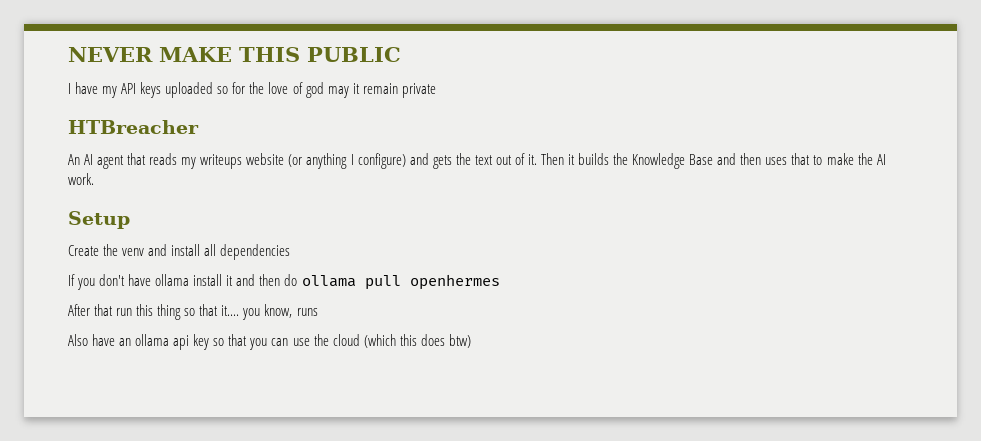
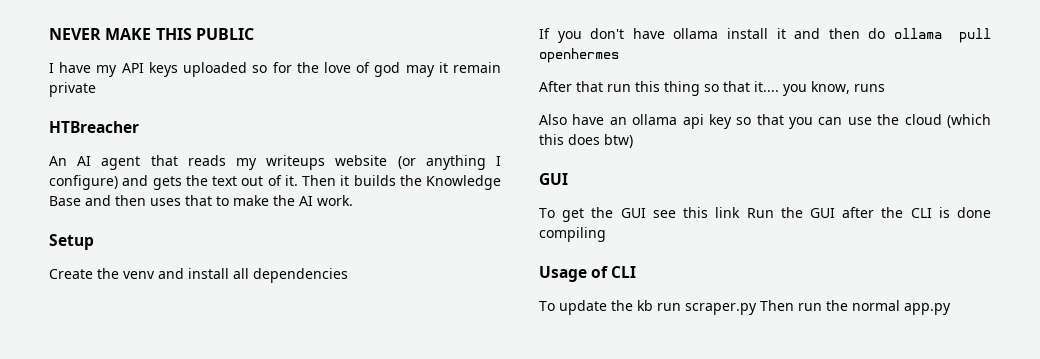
  Also have an ollama api key so that you can use the cloud (which this does btw)
+ GUI
+ To get the GUI see this link Run the GUI after the CLI is done compiling
+ Usage of CLI
+ To update the kb run scraper.py Then run the normal app.py

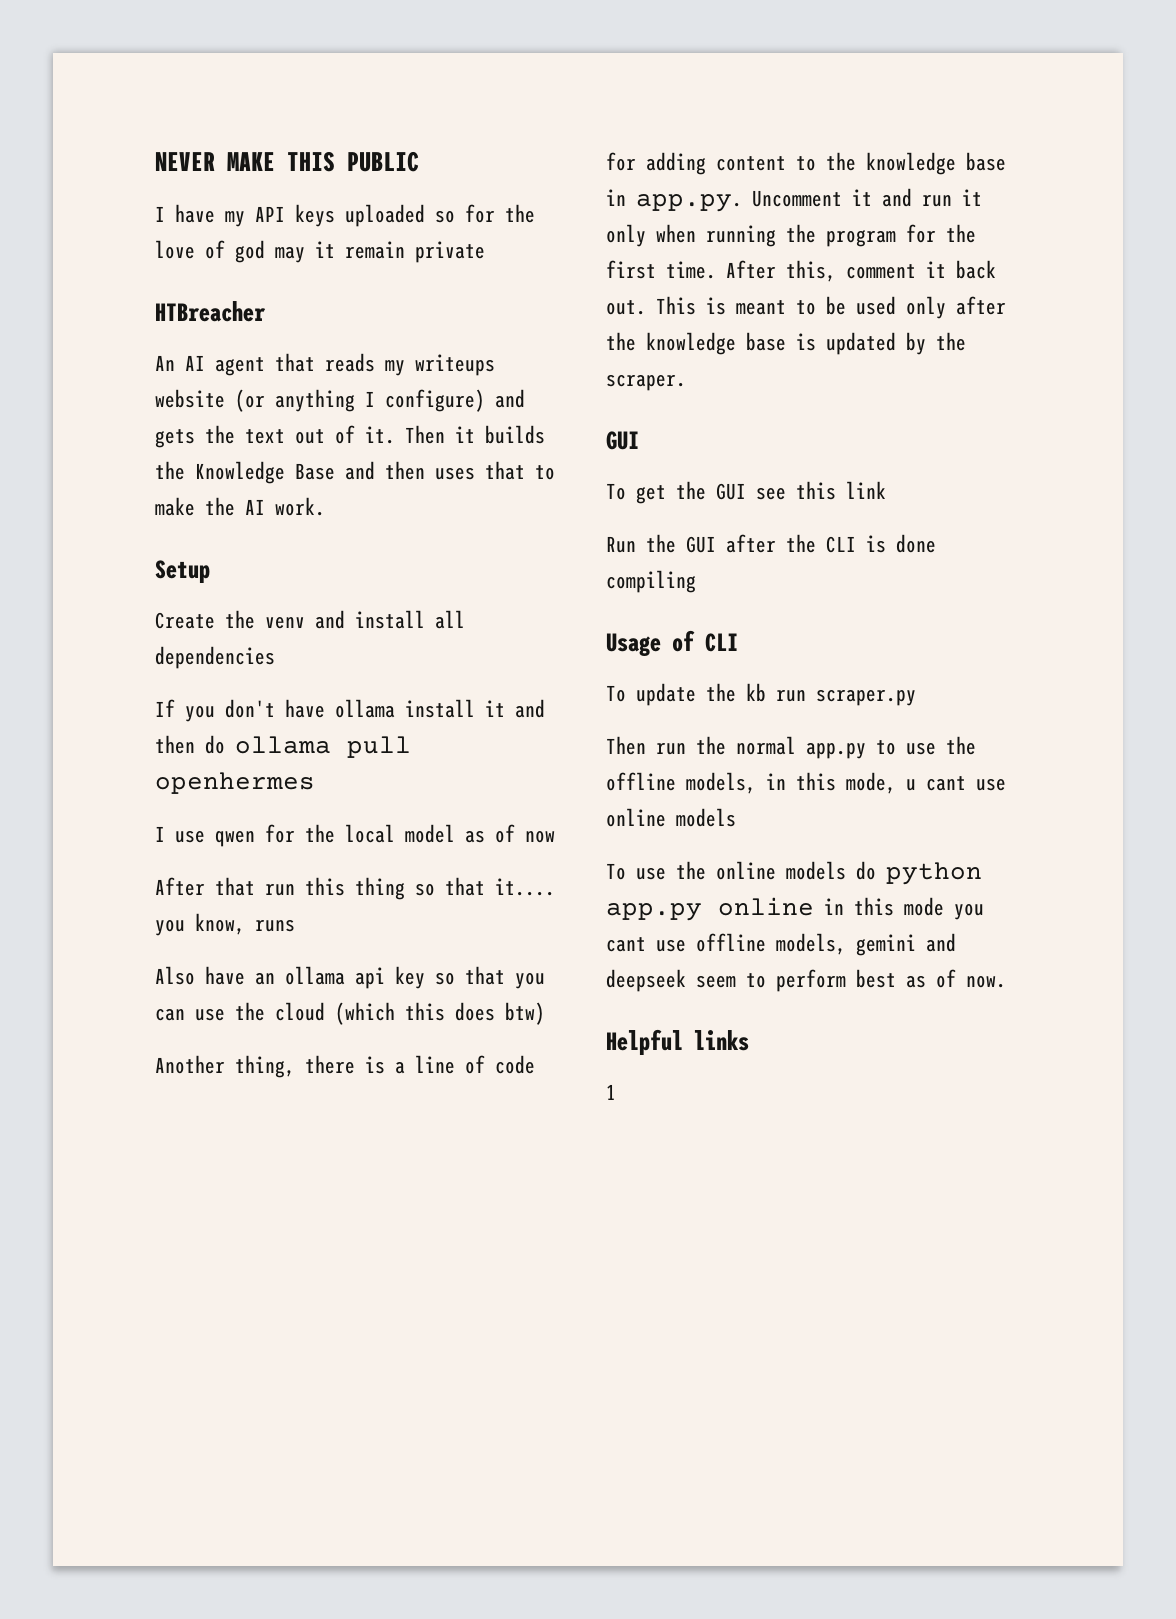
+ I use qwen for the local model as of now
+ Another thing, there is a line of code for adding content to the knowledge base in app.py. Uncomment it and run it only when running the program for the first time. After this, comment it back out. This is meant to be used only after the knowledge base is updated by the scraper.
- To get the GUI see this link Run the GUI after the CLI is done compiling
+ To get the GUI see this link
+ Run the GUI after the CLI is done compiling
- To update the kb run scraper.py Then run the normal app.py
+ To update the kb run scraper.py
+ Then run the normal app.py to use the offline models, in this mode, u cant use online models
+ To use the online models do python app.py online in this mode you cant use offline models, gemini and deepseek seem to perform best as of now.
+ Helpful links
+ 1

